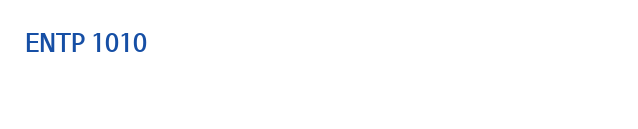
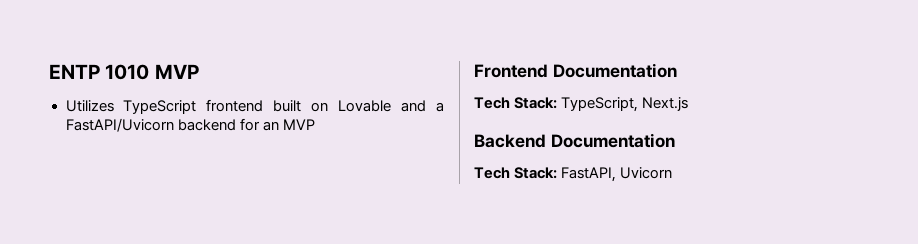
- ENTP 1010
+ ENTP 1010 MVP
+ Utilizes TypeScript frontend built on Lovable and a FastAPI/Uvicorn backend for an MVP
+ Frontend Documentation
+ Tech Stack: TypeScript, Next.js
+ Backend Documentation
+ Tech Stack: FastAPI, Uvicorn

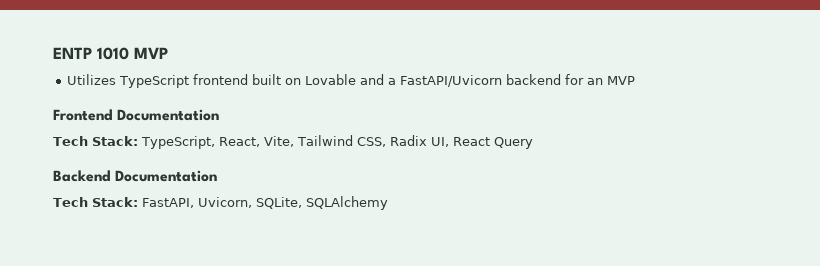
- Tech Stack: TypeScript, Next.js
+ Tech Stack: TypeScript, React, Vite, Tailwind CSS, Radix UI, React Query
- Tech Stack: FastAPI, Uvicorn
+ Tech Stack: FastAPI, Uvicorn, SQLite, SQLAlchemy

